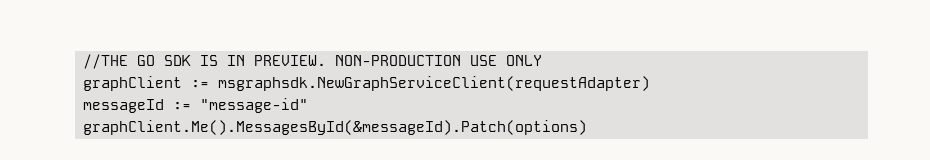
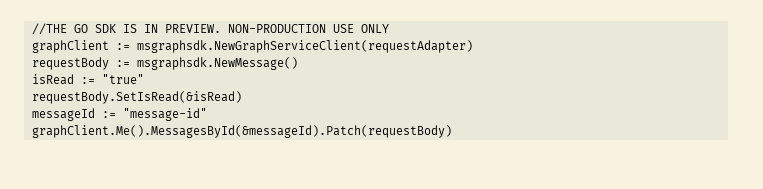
+ requestBody := msgraphsdk.NewMessage()
+ isRead := "true"
+ requestBody.SetIsRead(&isRead)
- graphClient.Me().MessagesById(&messageId).Patch(options)
+ graphClient.Me().MessagesById(&messageId).Patch(requestBody)

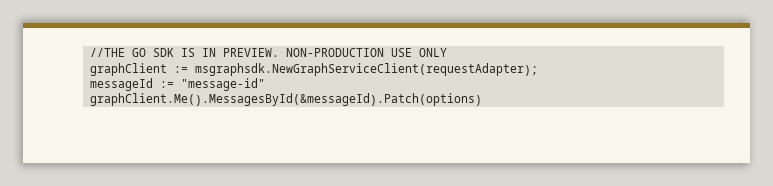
- graphClient := msgraphsdk.NewGraphServiceClient(requestAdapter)
- requestBody := msgraphsdk.NewMessage()
- isRead := "true"
- requestBody.SetIsRead(&isRead)
+ graphClient := msgraphsdk.NewGraphServiceClient(requestAdapter);
- graphClient.Me().MessagesById(&messageId).Patch(requestBody)
+ graphClient.Me().MessagesById(&messageId).Patch(options)

